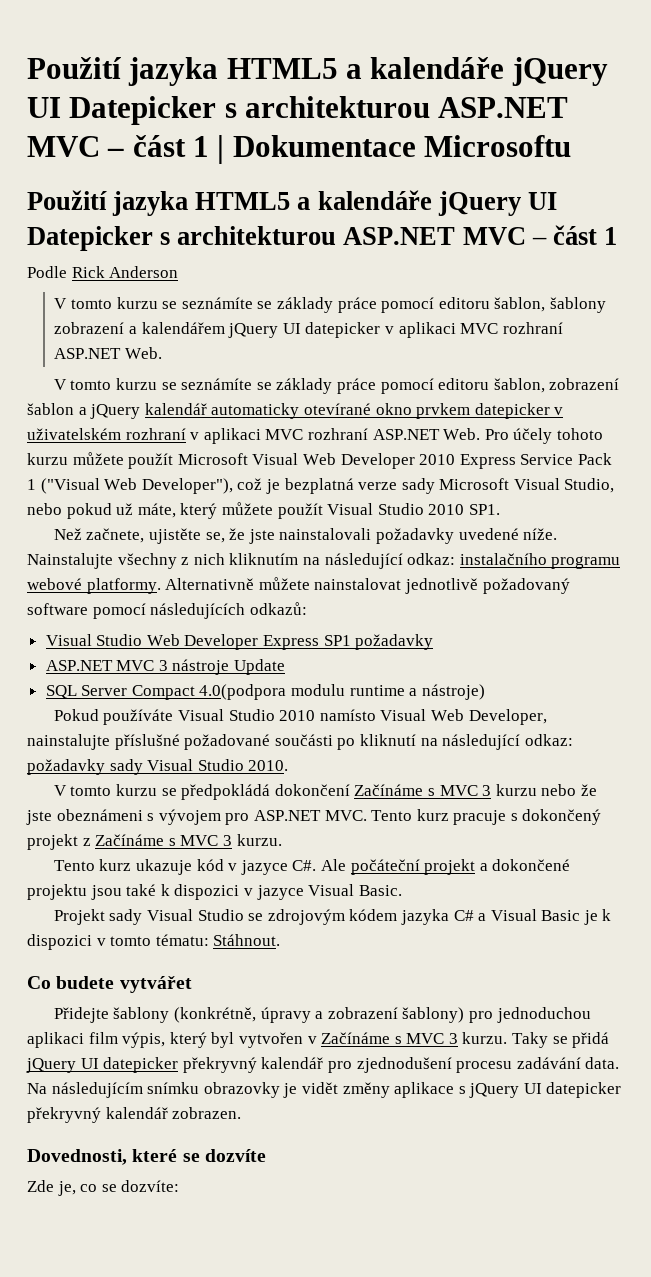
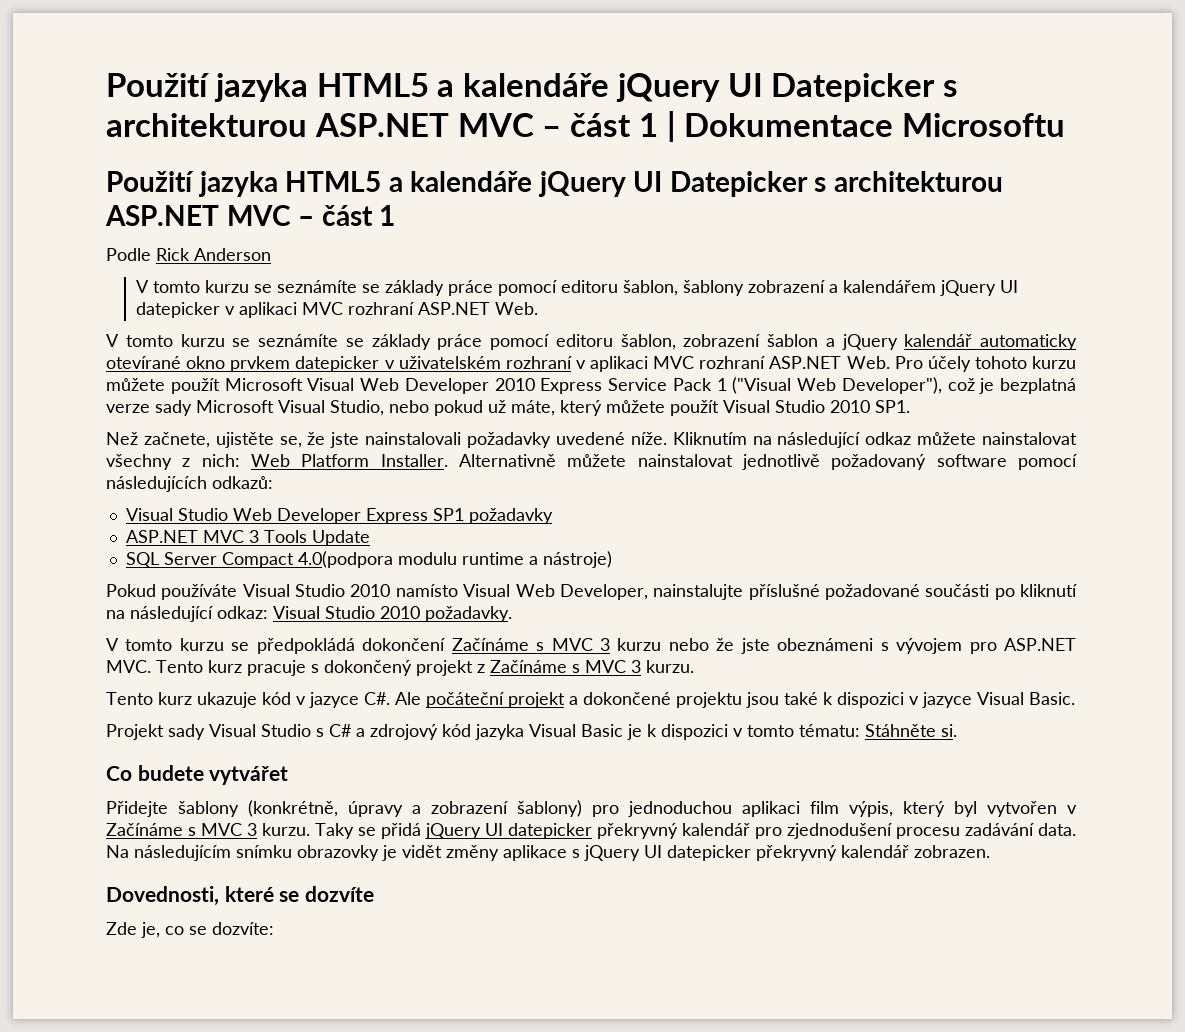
- Nainstalujte všechny z nich kliknutím na následující odkaz: instalačního programu webové platformy.
+ Kliknutím na následující odkaz můžete nainstalovat všechny z nich: Web Platform Installer.
- ASP.NET MVC 3 nástroje Update
+ ASP.NET MVC 3 Tools Update
- Pokud používáte Visual Studio 2010 namísto Visual Web Developer, nainstalujte příslušné požadované součásti po kliknutí na následující odkaz: požadavky sady Visual Studio 2010.
+ Pokud používáte Visual Studio 2010 namísto Visual Web Developer, nainstalujte příslušné požadované součásti po kliknutí na následující odkaz: Visual Studio 2010 požadavky.
- Projekt sady Visual Studio se zdrojovým kódem jazyka C# a Visual Basic je k dispozici v tomto tématu: Stáhnout.
+ Projekt sady Visual Studio s C# a zdrojový kód jazyka Visual Basic je k dispozici v tomto tématu: Stáhněte si.

